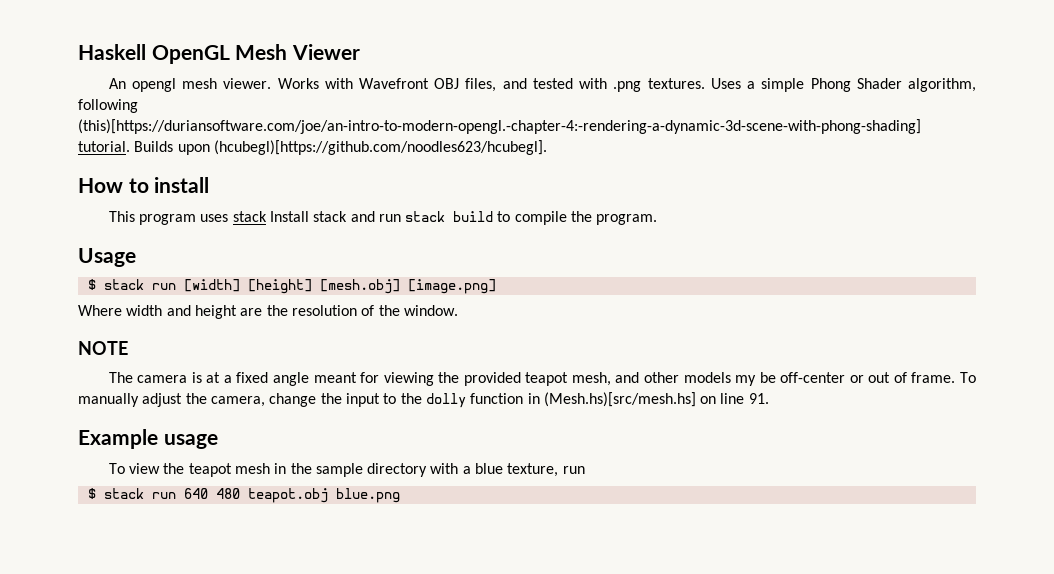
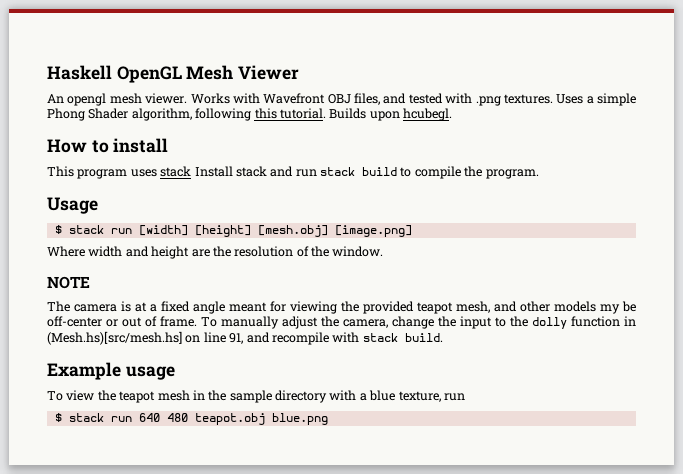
- Uses a simple Phong Shader algorithm, following (this)[https://duriansoftware.com/joe/an-intro-to-modern-opengl.-chapter-4:-rendering-a-dynamic-3d-scene-with-phong-shading] tutorial.
+ Uses a simple Phong Shader algorithm, following this tutorial.
- Builds upon (hcubegl)[https://github.com/noodles623/hcubegl].
+ Builds upon hcubegl.
- To manually adjust the camera, change the input to the dolly function in (Mesh.hs)[src/mesh.hs] on line 91.
+ To manually adjust the camera, change the input to the dolly function in (Mesh.hs)[src/mesh.hs] on line 91, and recompile with stack build.

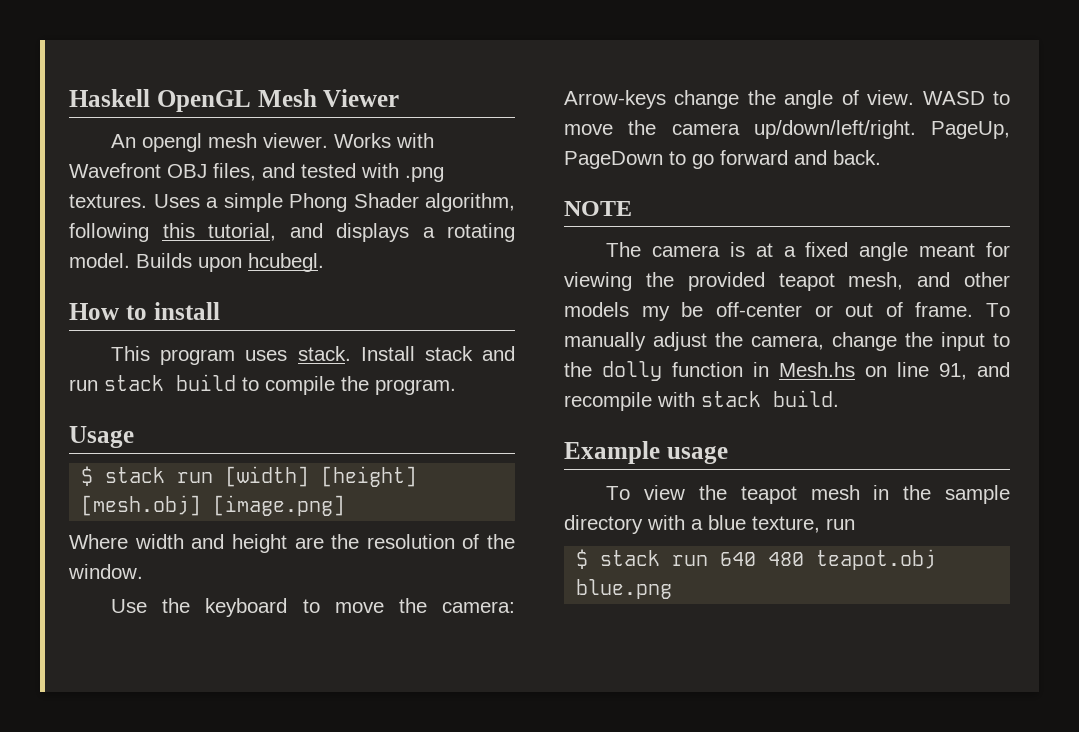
- Uses a simple Phong Shader algorithm, following this tutorial.
+ Uses a simple Phong Shader algorithm, following this tutorial, and displays a rotating model.
- This program uses stack Install stack and run stack build to compile the program.
+ This program uses stack. Install stack and run stack build to compile the program.
+ Use the keyboard to move the camera: Arrow-keys change the angle of view. WASD to move the camera up/down/left/right. PageUp, PageDown to go forward and back.
- To manually adjust the camera, change the input to the dolly function in (Mesh.hs)[src/mesh.hs] on line 91, and recompile with stack build.
+ To manually adjust the camera, change the input to the dolly function in Mesh.hs on line 91, and recompile with stack build.

